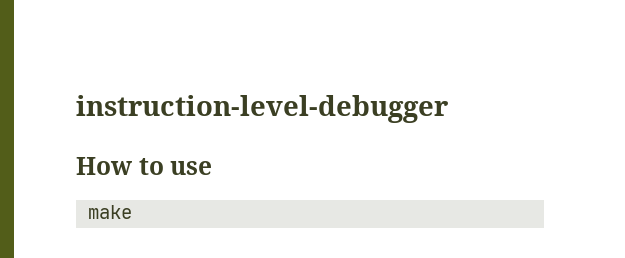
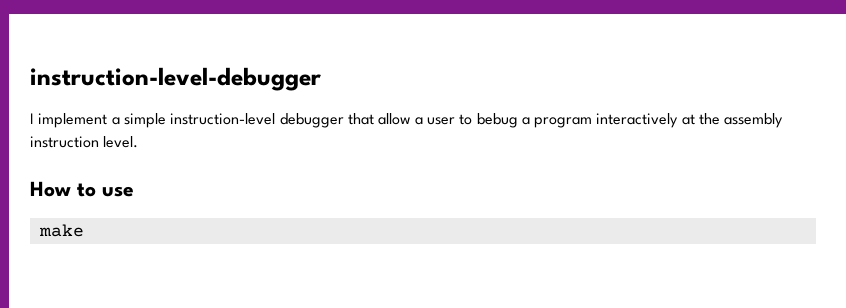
+ I implement a simple instruction-level debugger that allow a user to bebug a program interactively at the assembly instruction level.

